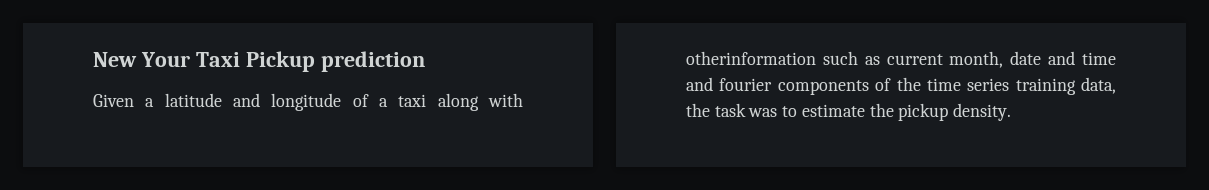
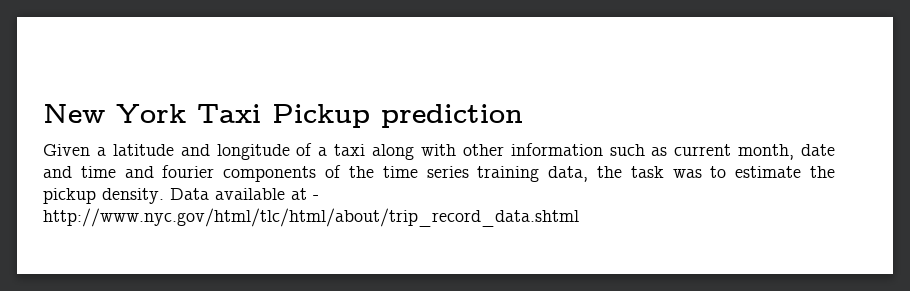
- New Your Taxi Pickup prediction
+ New York Taxi Pickup prediction
- Given a latitude and longitude of a taxi along with otherinformation such as current month, date and time and fourier components of the time series training data, the task was to estimate the pickup density.
+ Given a latitude and longitude of a taxi along with other information such as current month, date and time and fourier components of the time series training data, the task was to estimate the pickup density.
+ Data available at - http://www.nyc.gov/html/tlc/html/about/trip_record_data.shtml

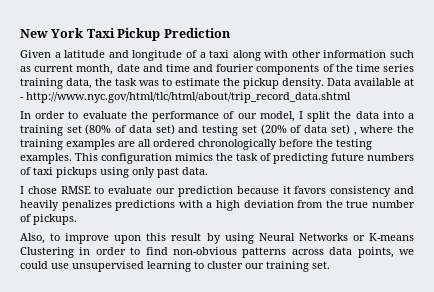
- New York Taxi Pickup prediction
+ New York Taxi Pickup Prediction
+ In order to evaluate the performance of our model, I split the data into a training set (80% of data set) and testing set (20% of data set) , where the training examples are all ordered chronologically before the testing examples. This configuration mimics the task of predicting future numbers of taxi pickups using only past data.
+ I chose RMSE to evaluate our prediction because it favors consistency and heavily penalizes predictions with a high deviation from the true number of pickups.
+ Also, to improve upon this result by using Neural Networks or K-means Clustering in order to find non-obvious patterns across data points, we could use unsupervised learning to cluster our training set.

